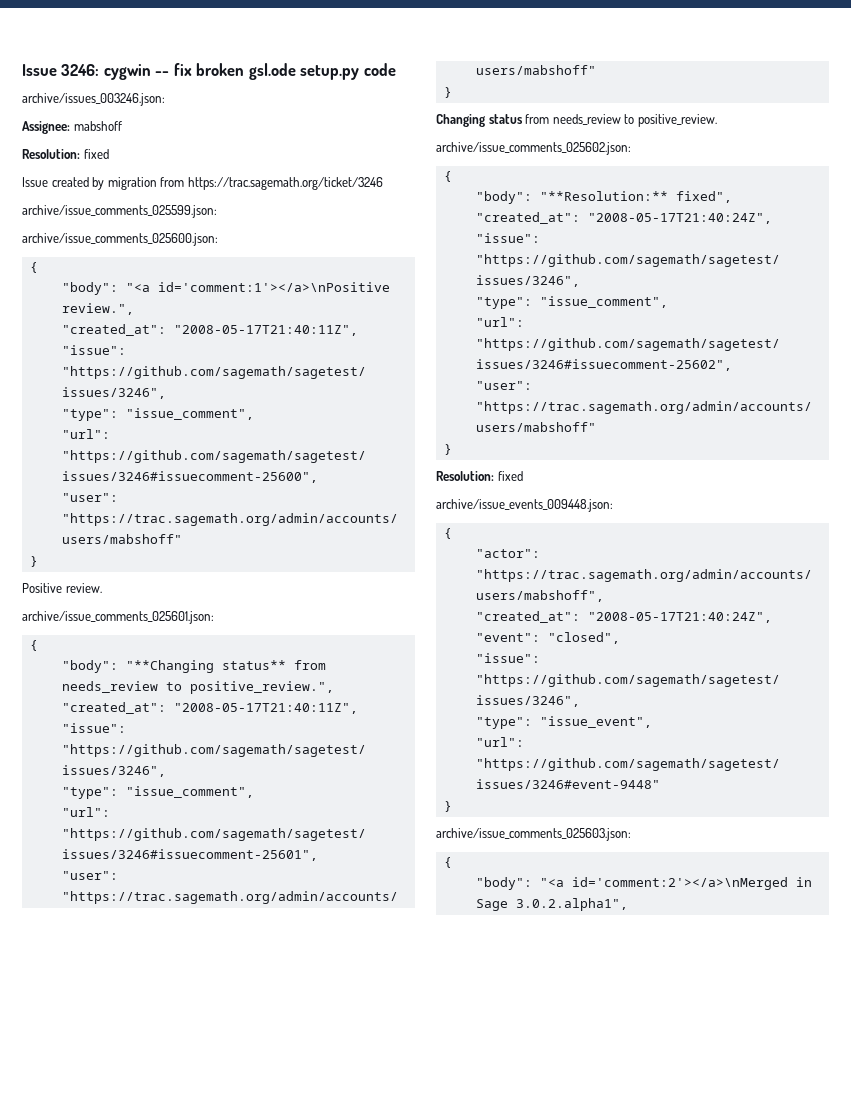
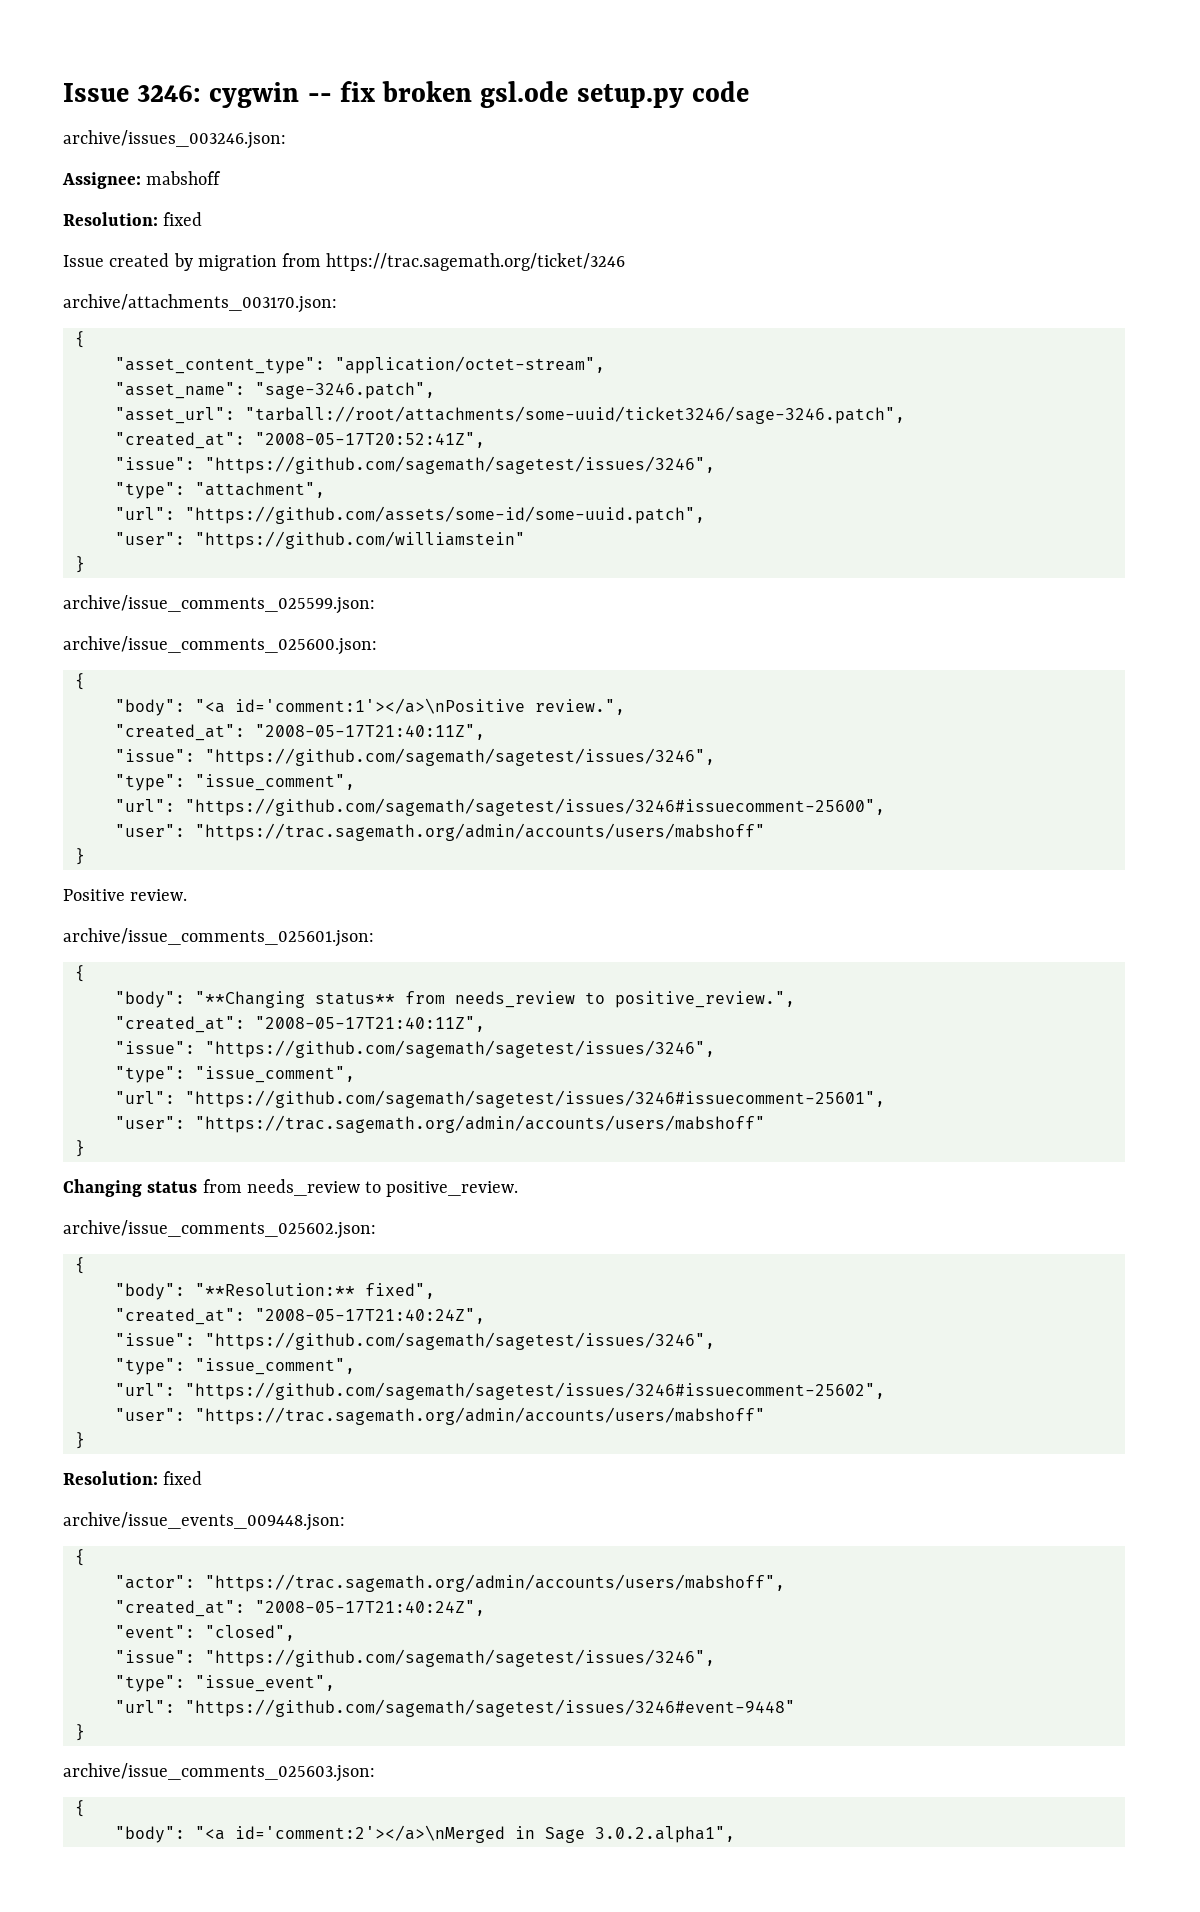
+ archive/attachments_003170.json:
+ {
+ "asset_content_type": "application/octet-stream",
+ "asset_name": "sage-3246.patch",
+ "asset_url": "tarball://root/attachments/some-uuid/ticket3246/sage-3246.patch",
+ "created_at": "2008-05-17T20:52:41Z",
+ "issue": "https://github.com/sagemath/sagetest/issues/3246",
+ "type": "attachment",
+ "url": "https://github.com/assets/some-id/some-uuid.patch",
+ "user": "https://github.com/williamstein"
+ }

